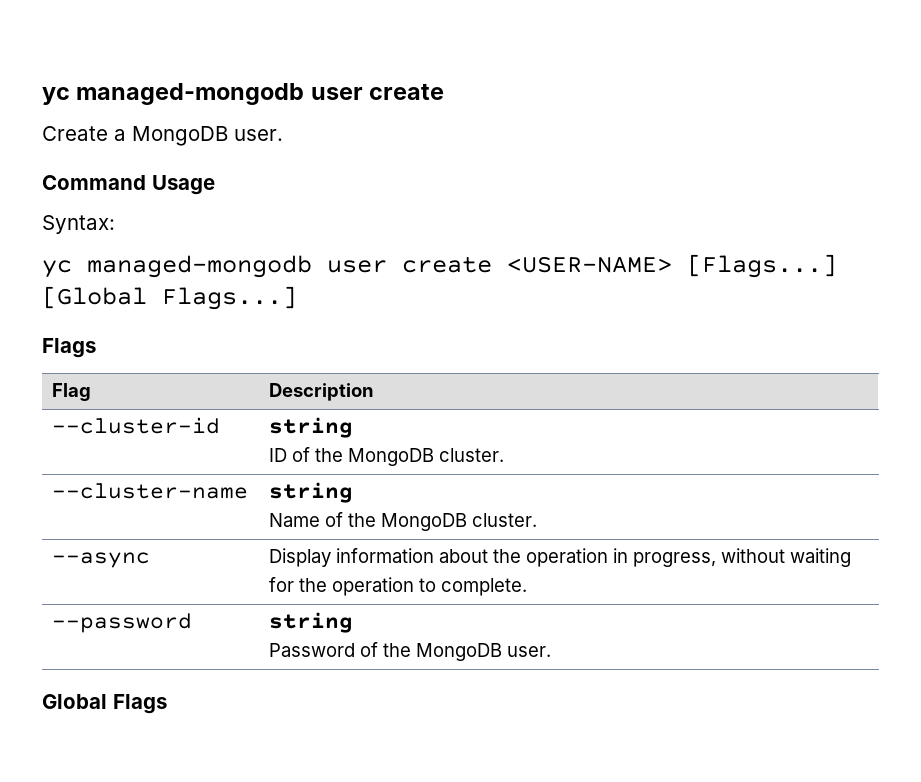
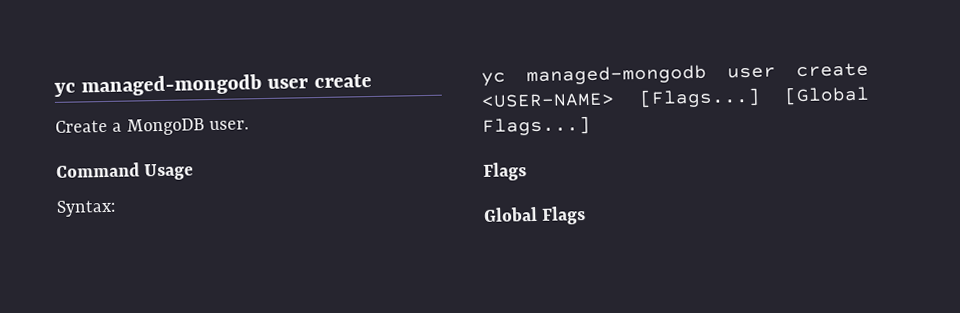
- Flag | Description
- --cluster-id | string
- ID of the MongoDB cluster.
- --cluster-name | string
- Name of the MongoDB cluster.
- --async | Display information about the operation in progress, without waiting for the operation to complete.
- --password | string
- Password of the MongoDB user.

